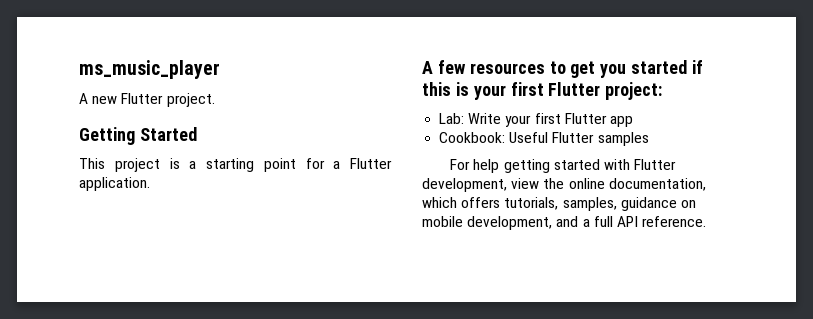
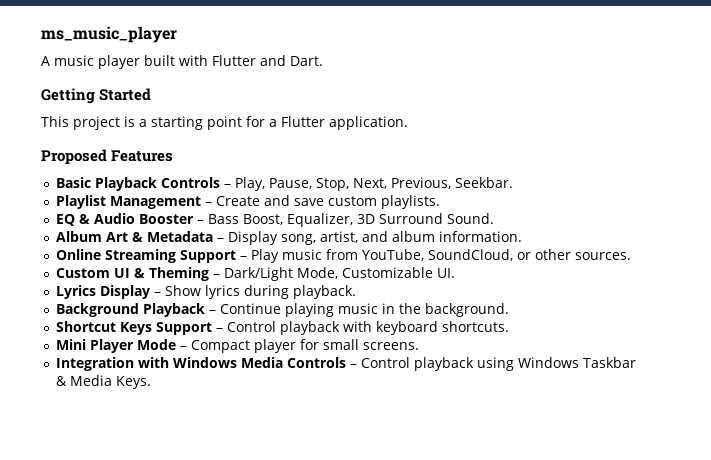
- A new Flutter project.
+ A music player built with Flutter and Dart.
- A few resources to get you started if this is your first Flutter project:
- Lab: Write your first Flutter app
- Cookbook: Useful Flutter samples
- For help getting started with Flutter development, view the online documentation, which offers tutorials, samples, guidance on mobile development, and a full API reference.
+ Proposed Features
+ Basic Playback Controls – Play, Pause, Stop, Next, Previous, Seekbar.
+ Playlist Management – Create and save custom playlists.
+ EQ & Audio Booster – Bass Boost, Equalizer, 3D Surround Sound.
+ Album Art & Metadata – Display song, artist, and album information.
+ Online Streaming Support – Play music from YouTube, SoundCloud, or other sources.
+ Custom UI & Theming – Dark/Light Mode, Customizable UI.
+ Lyrics Display – Show lyrics during playback.
+ Background Playback – Continue playing music in the background.
+ Shortcut Keys Support – Control playback with keyboard shortcuts.
+ Mini Player Mode – Compact player for small screens.
+ Integration with Windows Media Controls – Control playback using Windows Taskbar & Media Keys.

